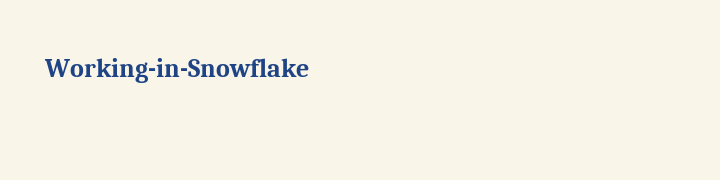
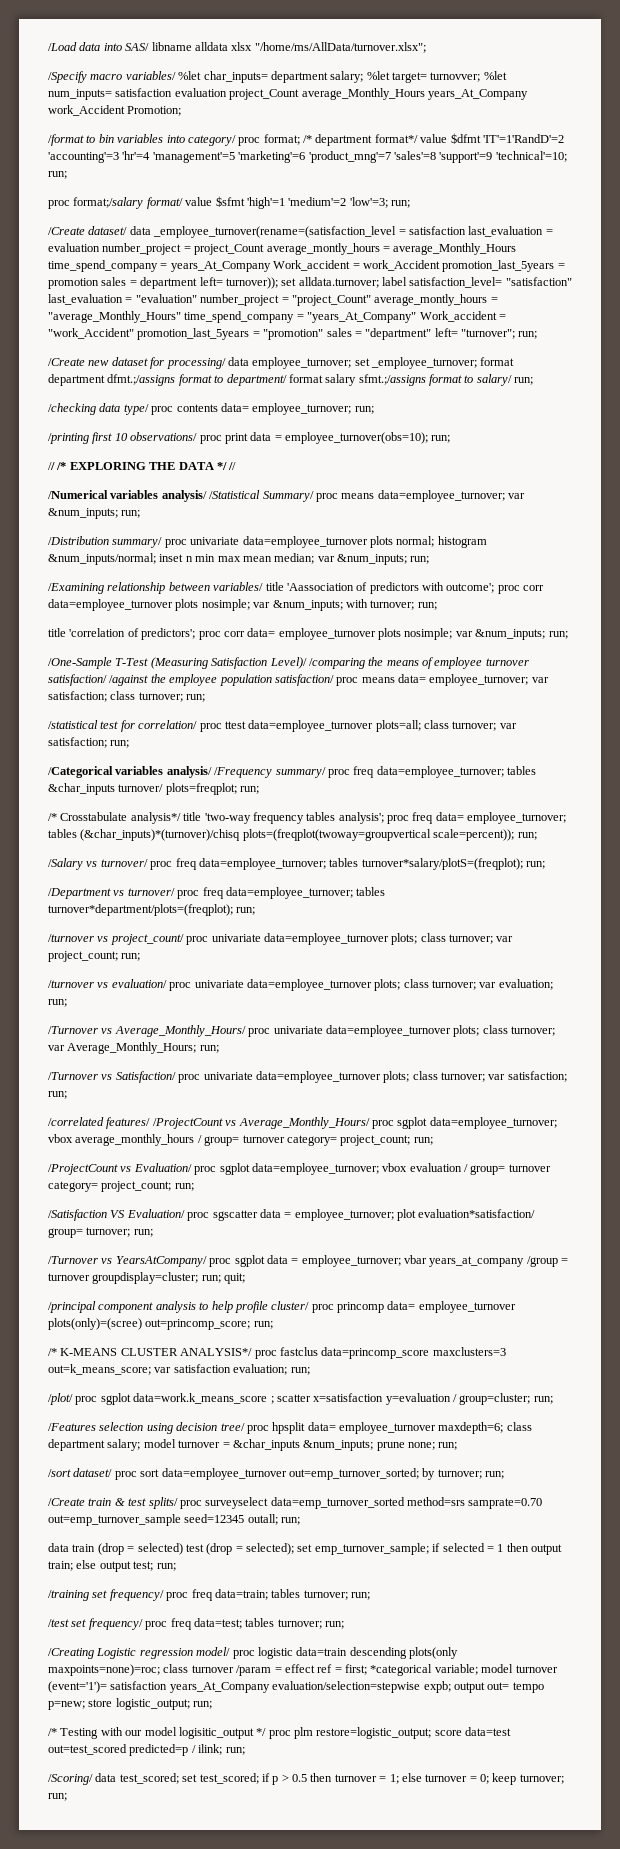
- Working-in-Snowflake
+ /Load data into SAS/ libname alldata xlsx "/home/ms/AllData/turnover.xlsx";
+ /Specify macro variables/ %let char_inputs= department salary; %let target= turnovver; %let num_inputs= satisfaction evaluation project_Count average_Monthly_Hours years_At_Company work_Accident Promotion;
+ /format to bin variables into category/ proc format; /* department format*/ value $dfmt 'IT'=1'RandD'=2 'accounting'=3 'hr'=4 'management'=5 'marketing'=6 'product_mng'=7 'sales'=8 'support'=9 'technical'=10; run;
+ proc format;/salary format/ value $sfmt 'high'=1 'medium'=2 'low'=3; run;
+ /Create dataset/ data _employee_turnover(rename=(satisfaction_level = satisfaction last_evaluation = evaluation number_project = project_Count average_montly_hours = average_Monthly_Hours time_spend_company = years_At_Company Work_accident = work_Accident promotion_last_5years = promotion sales = department left= turnover)); set alldata.turnover; label satisfaction_level= "satisfaction" last_evaluation = "evaluation" number_project = "project_Count" average_montly_hours = "average_Monthly_Hours" time_spend_company = "years_At_Company" Work_accident = "work_Accident" promotion_last_5years = "promotion" sales = "department" left= "turnover"; run;
+ /Create new dataset for processing/ data employee_turnover; set _employee_turnover; format department dfmt.;/assigns format to department/ format salary sfmt.;/assigns format to salary/ run;
+ /checking data type/ proc contents data= employee_turnover; run;
+ /printing first 10 observations/ proc print data = employee_turnover(obs=10); run;
+ // /* EXPLORING THE DATA */ //
+ /Numerical variables analysis/ /Statistical Summary/ proc means data=employee_turnover; var &num_inputs; run;
+ /Distribution summary/ proc univariate data=employee_turnover plots normal; histogram &num_inputs/normal; inset n min max mean median; var &num_inputs; run;
+ /Examining relationship between variables/ title 'Aassociation of predictors with outcome'; proc corr data=employee_turnover plots nosimple; var &num_inputs; with turnover; run;
+ title 'correlation of predictors'; proc corr data= employee_turnover plots nosimple; var &num_inputs; run;
+ /One-Sample T-Test (Measuring Satisfaction Level)/ /comparing the means of employee turnover satisfaction/ /against the employee population satisfaction/ proc means data= employee_turnover; var satisfaction; class turnover; run;
+ /statistical test for correlation/ proc ttest data=employee_turnover plots=all; class turnover; var satisfaction; run;
+ /Categorical variables analysis/ /Frequency summary/ proc freq data=employee_turnover; tables &char_inputs turnover/ plots=freqplot; run;
+ /* Crosstabulate analysis*/ title 'two-way frequency tables analysis'; proc freq data= employee_turnover; tables (&char_inputs)*(turnover)/chisq plots=(freqplot(twoway=groupvertical scale=percent)); run;
+ /Salary vs turnover/ proc freq data=employee_turnover; tables turnover*salary/plotS=(freqplot); run;
+ /Department vs turnover/ proc freq data=employee_turnover; tables turnover*department/plots=(freqplot); run;
+ /turnover vs project_count/ proc univariate data=employee_turnover plots; class turnover; var project_count; run;
+ /turnover vs evaluation/ proc univariate data=employee_turnover plots; class turnover; var evaluation; run;
+ /Turnover vs Average_Monthly_Hours/ proc univariate data=employee_turnover plots; class turnover; var Average_Monthly_Hours; run;
+ /Turnover vs Satisfaction/ proc univariate data=employee_turnover plots; class turnover; var satisfaction; run;
+ /correlated features/ /ProjectCount vs Average_Monthly_Hours/ proc sgplot data=employee_turnover; vbox average_monthly_hours / group= turnover category= project_count; run;
+ /ProjectCount vs Evaluation/ proc sgplot data=employee_turnover; vbox evaluation / group= turnover category= project_count; run;
+ /Satisfaction VS Evaluation/ proc sgscatter data = employee_turnover; plot evaluation*satisfaction/ group= turnover; run;
+ /Turnover vs YearsAtCompany/ proc sgplot data = employee_turnover; vbar years_at_company /group = turnover groupdisplay=cluster; run; quit;
+ /principal component analysis to help profile cluster/ proc princomp data= employee_turnover plots(only)=(scree) out=princomp_score; run;
+ /* K-MEANS CLUSTER ANALYSIS*/ proc fastclus data=princomp_score maxclusters=3 out=k_means_score; var satisfaction evaluation; run;
+ /plot/ proc sgplot data=work.k_means_score ; scatter x=satisfaction y=evaluation / group=cluster; run;
+ /Features selection using decision tree/ proc hpsplit data= employee_turnover maxdepth=6; class department salary; model turnover = &char_inputs &num_inputs; prune none; run;
+ /sort dataset/ proc sort data=employee_turnover out=emp_turnover_sorted; by turnover; run;
+ /Create train & test splits/ proc surveyselect data=emp_turnover_sorted method=srs samprate=0.70 out=emp_turnover_sample seed=12345 outall; run;
+ data train (drop = selected) test (drop = selected); set emp_turnover_sample; if selected = 1 then output train; else output test; run;
+ /training set frequency/ proc freq data=train; tables turnover; run;
+ /test set frequency/ proc freq data=test; tables turnover; run;
+ /Creating Logistic regression model/ proc logistic data=train descending plots(only maxpoints=none)=roc; class turnover /param = effect ref = first; *categorical variable; model turnover (event='1')= satisfaction years_At_Company evaluation/selection=stepwise expb; output out= tempo p=new; store logistic_output; run;
+ /* Testing with our model logisitic_output */ proc plm restore=logistic_output; score data=test out=test_scored predicted=p / ilink; run;
+ /Scoring/ data test_scored; set test_scored; if p > 0.5 then turnover = 1; else turnover = 0; keep turnover; run;

